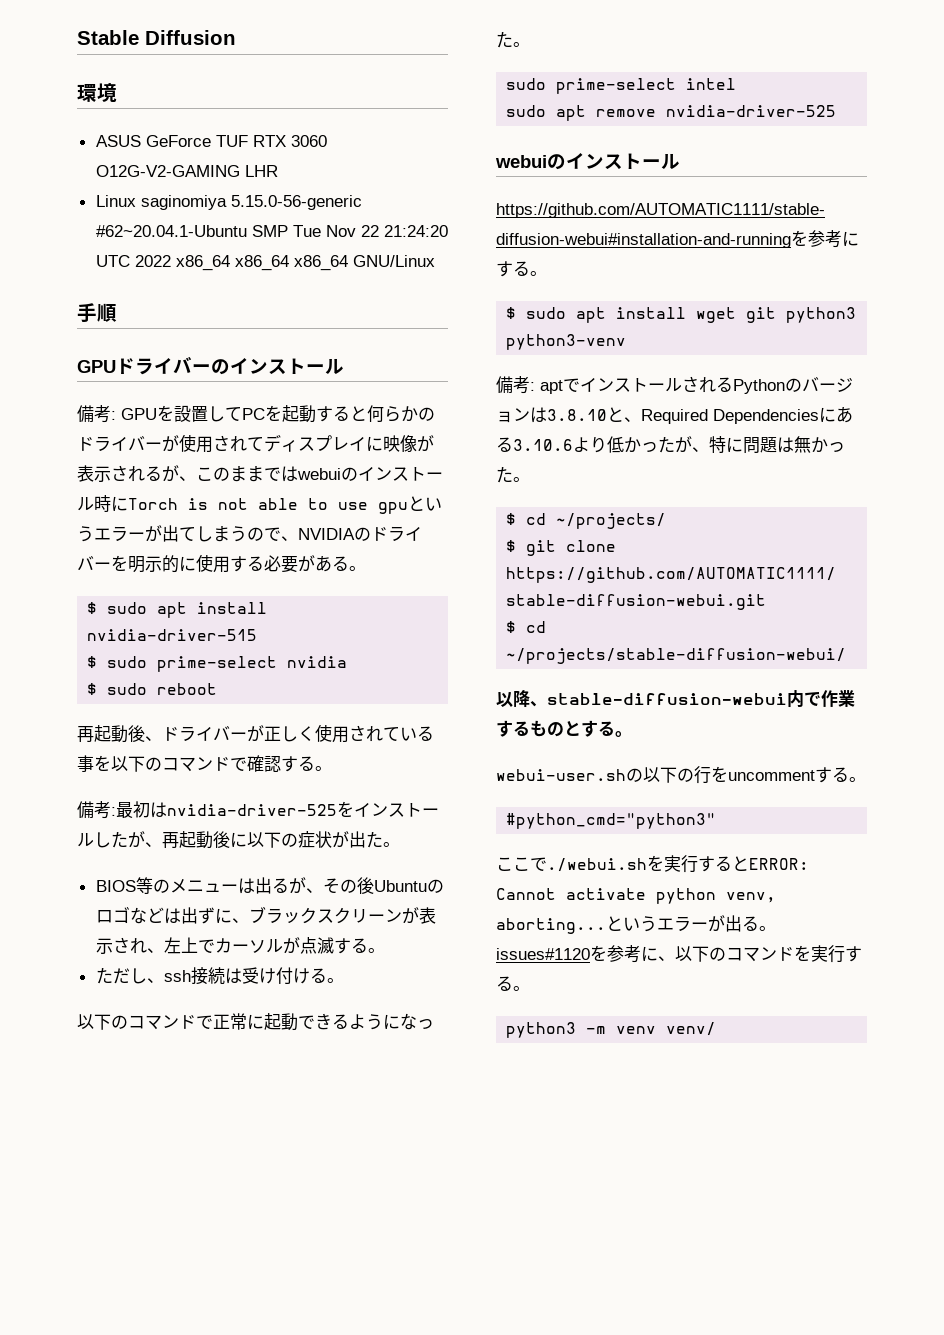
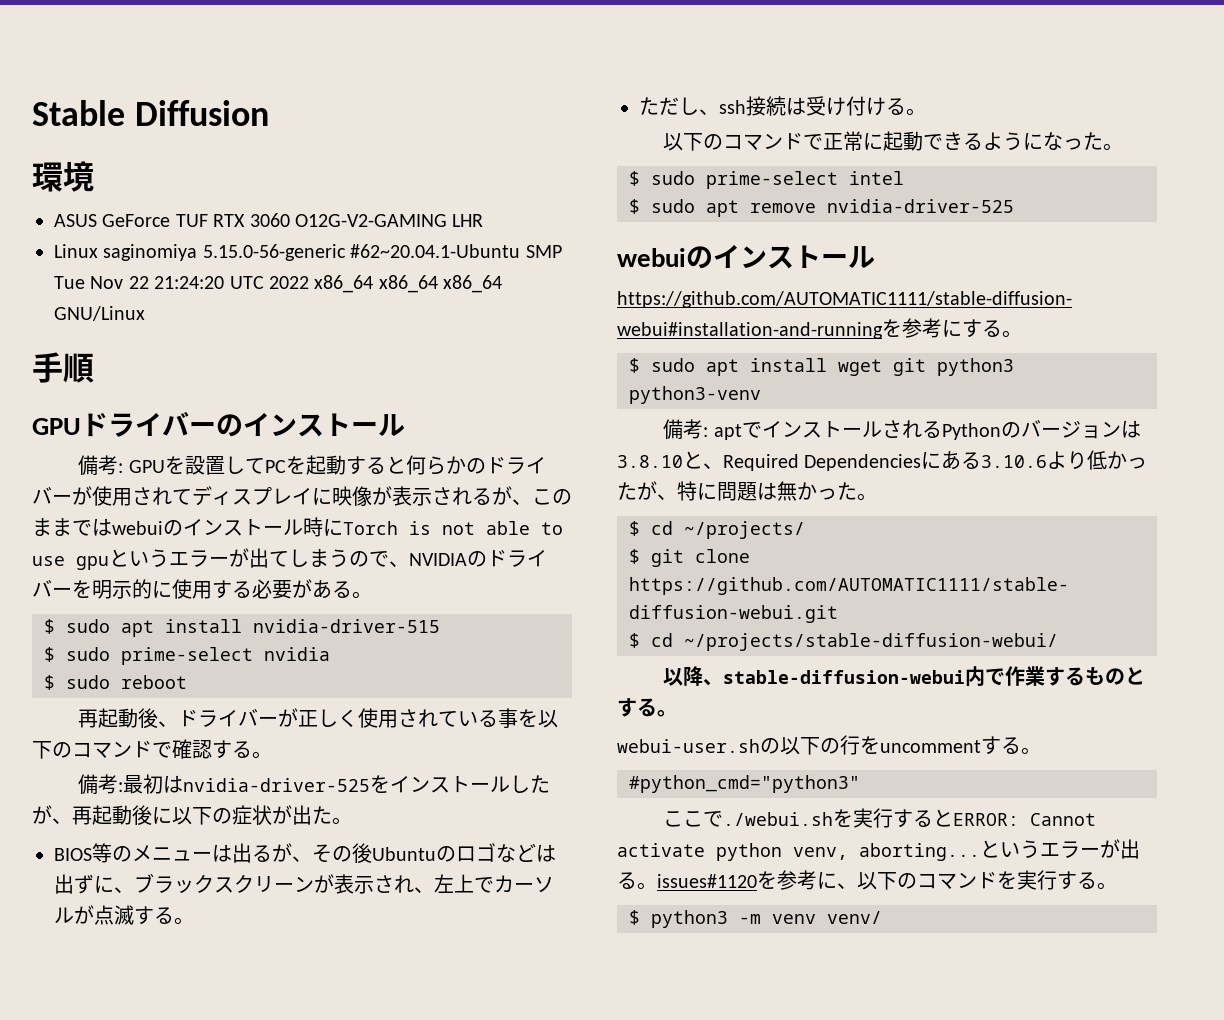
- sudo prime-select intel
+ $ sudo prime-select intel
- sudo apt remove nvidia-driver-525
+ $ sudo apt remove nvidia-driver-525
- python3 -m venv venv/
+ $ python3 -m venv venv/

